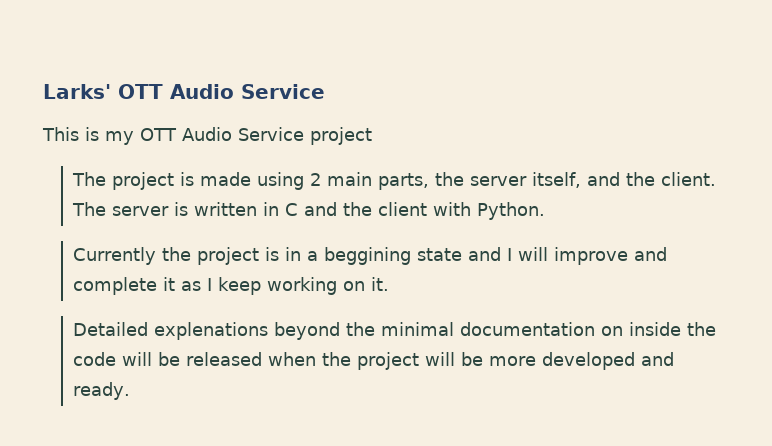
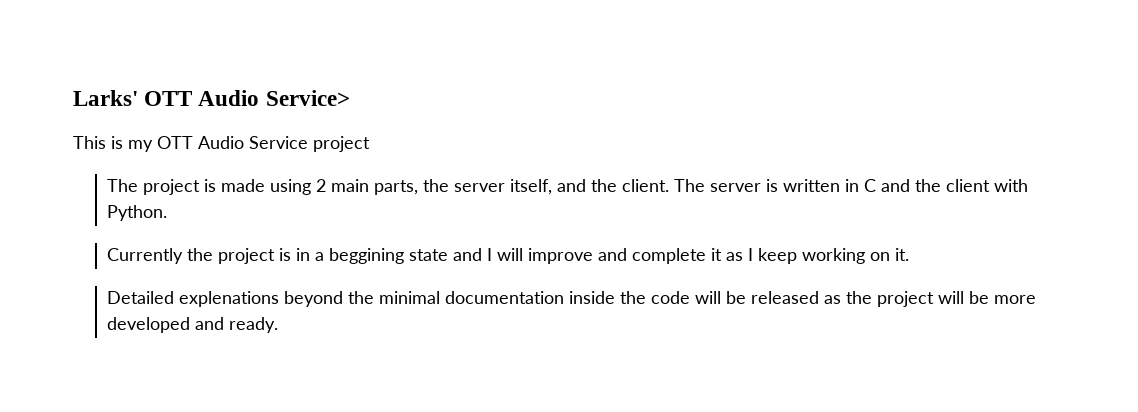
- Larks' OTT Audio Service
+ Larks' OTT Audio Service>
- Detailed explenations beyond the minimal documentation on inside the code will be released when the project will be more developed and ready.
+ Detailed explenations beyond the minimal documentation inside the code will be released as the project will be more developed and ready.

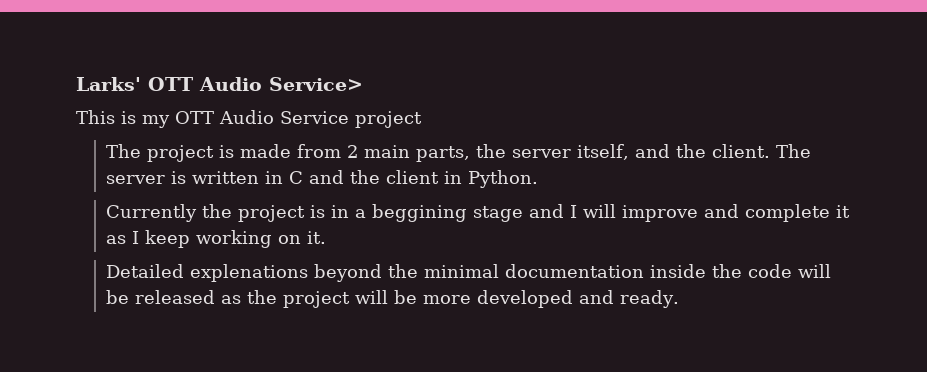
- The project is made using 2 main parts, the server itself, and the client.
+ The project is made from 2 main parts, the server itself, and the client.
- The server is written in C and the client with Python.
+ The server is written in C and the client in Python.
- Currently the project is in a beggining state and I will improve and complete it as I keep working on it.
+ Currently the project is in a beggining stage and I will improve and complete it as I keep working on it.

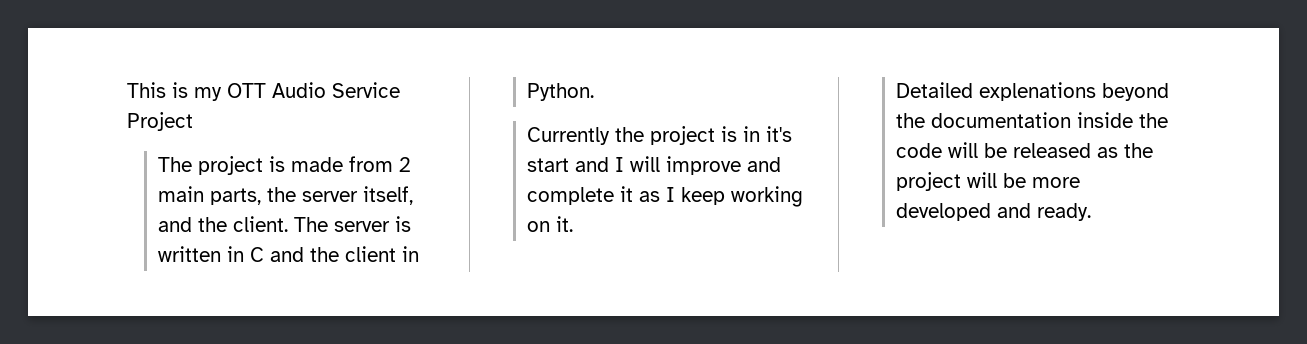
- Larks' OTT Audio Service>
- This is my OTT Audio Service project
+ This is my OTT Audio Service Project
- Currently the project is in a beggining stage and I will improve and complete it as I keep working on it.
+ Currently the project is in it's start and I will improve and complete it as I keep working on it.
- Detailed explenations beyond the minimal documentation inside the code will be released as the project will be more developed and ready.
+ Detailed explenations beyond the documentation inside the code will be released as the project will be more developed and ready.

